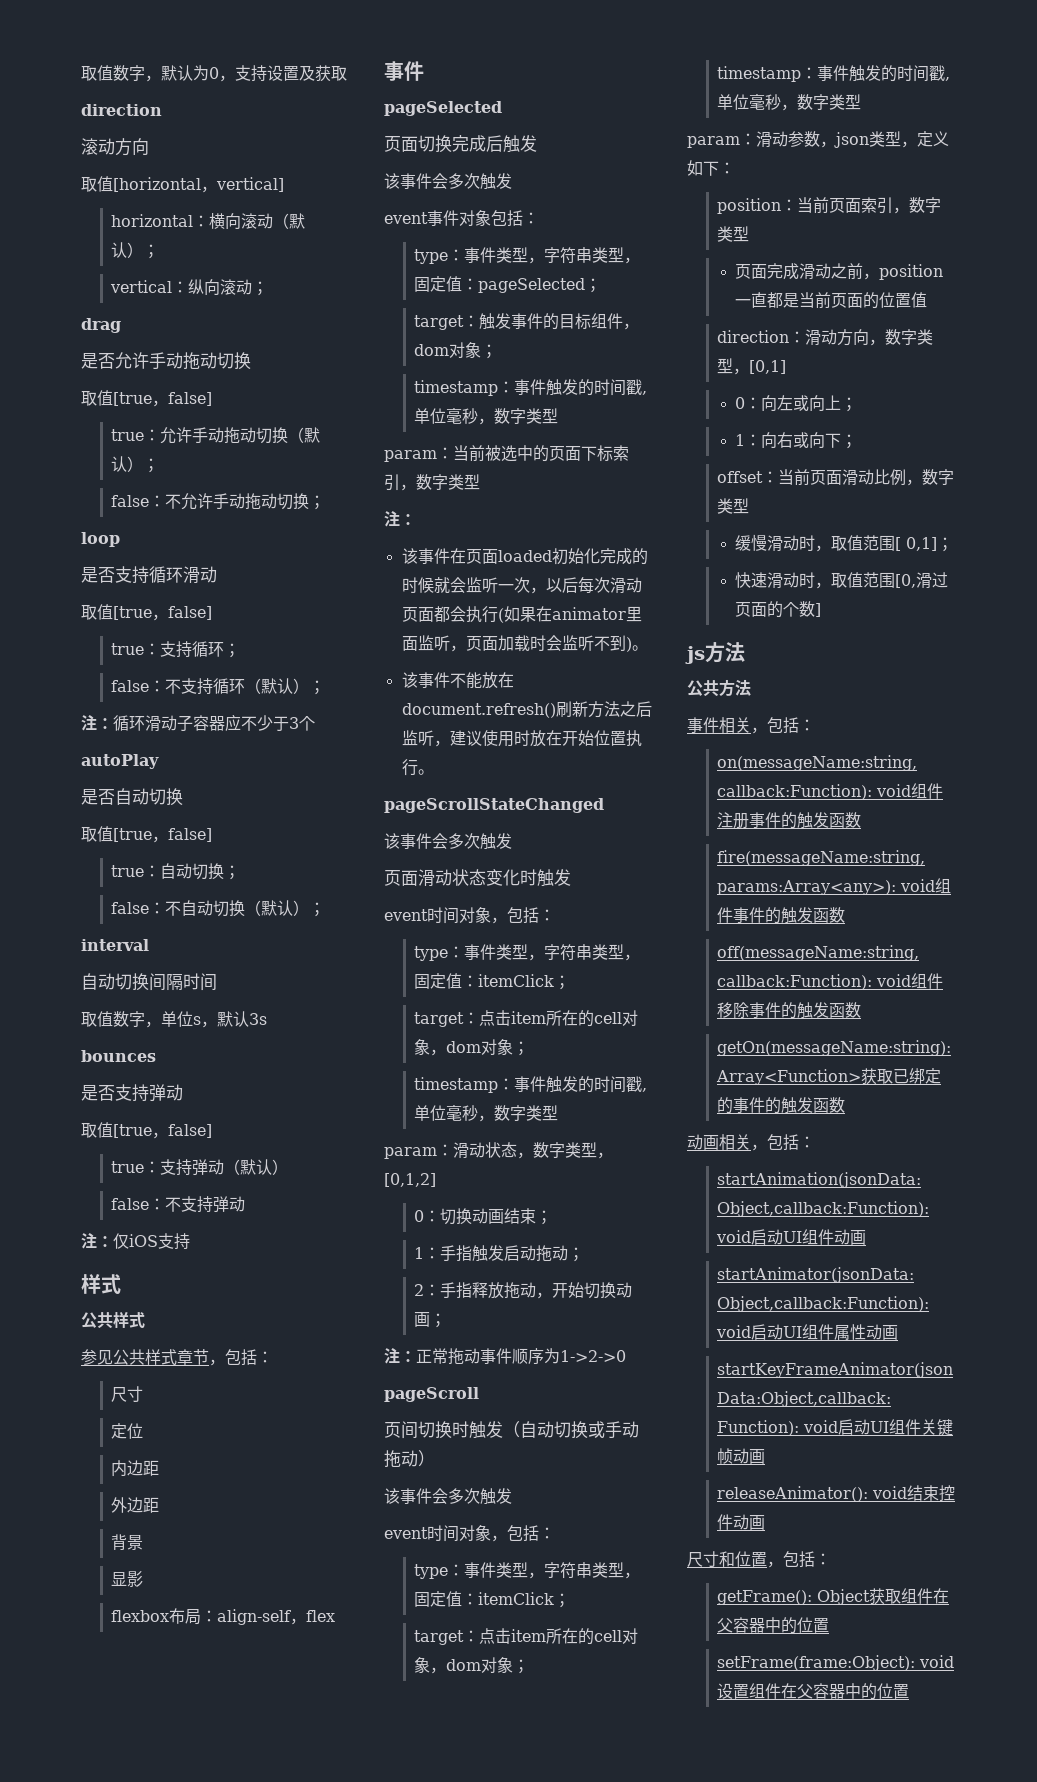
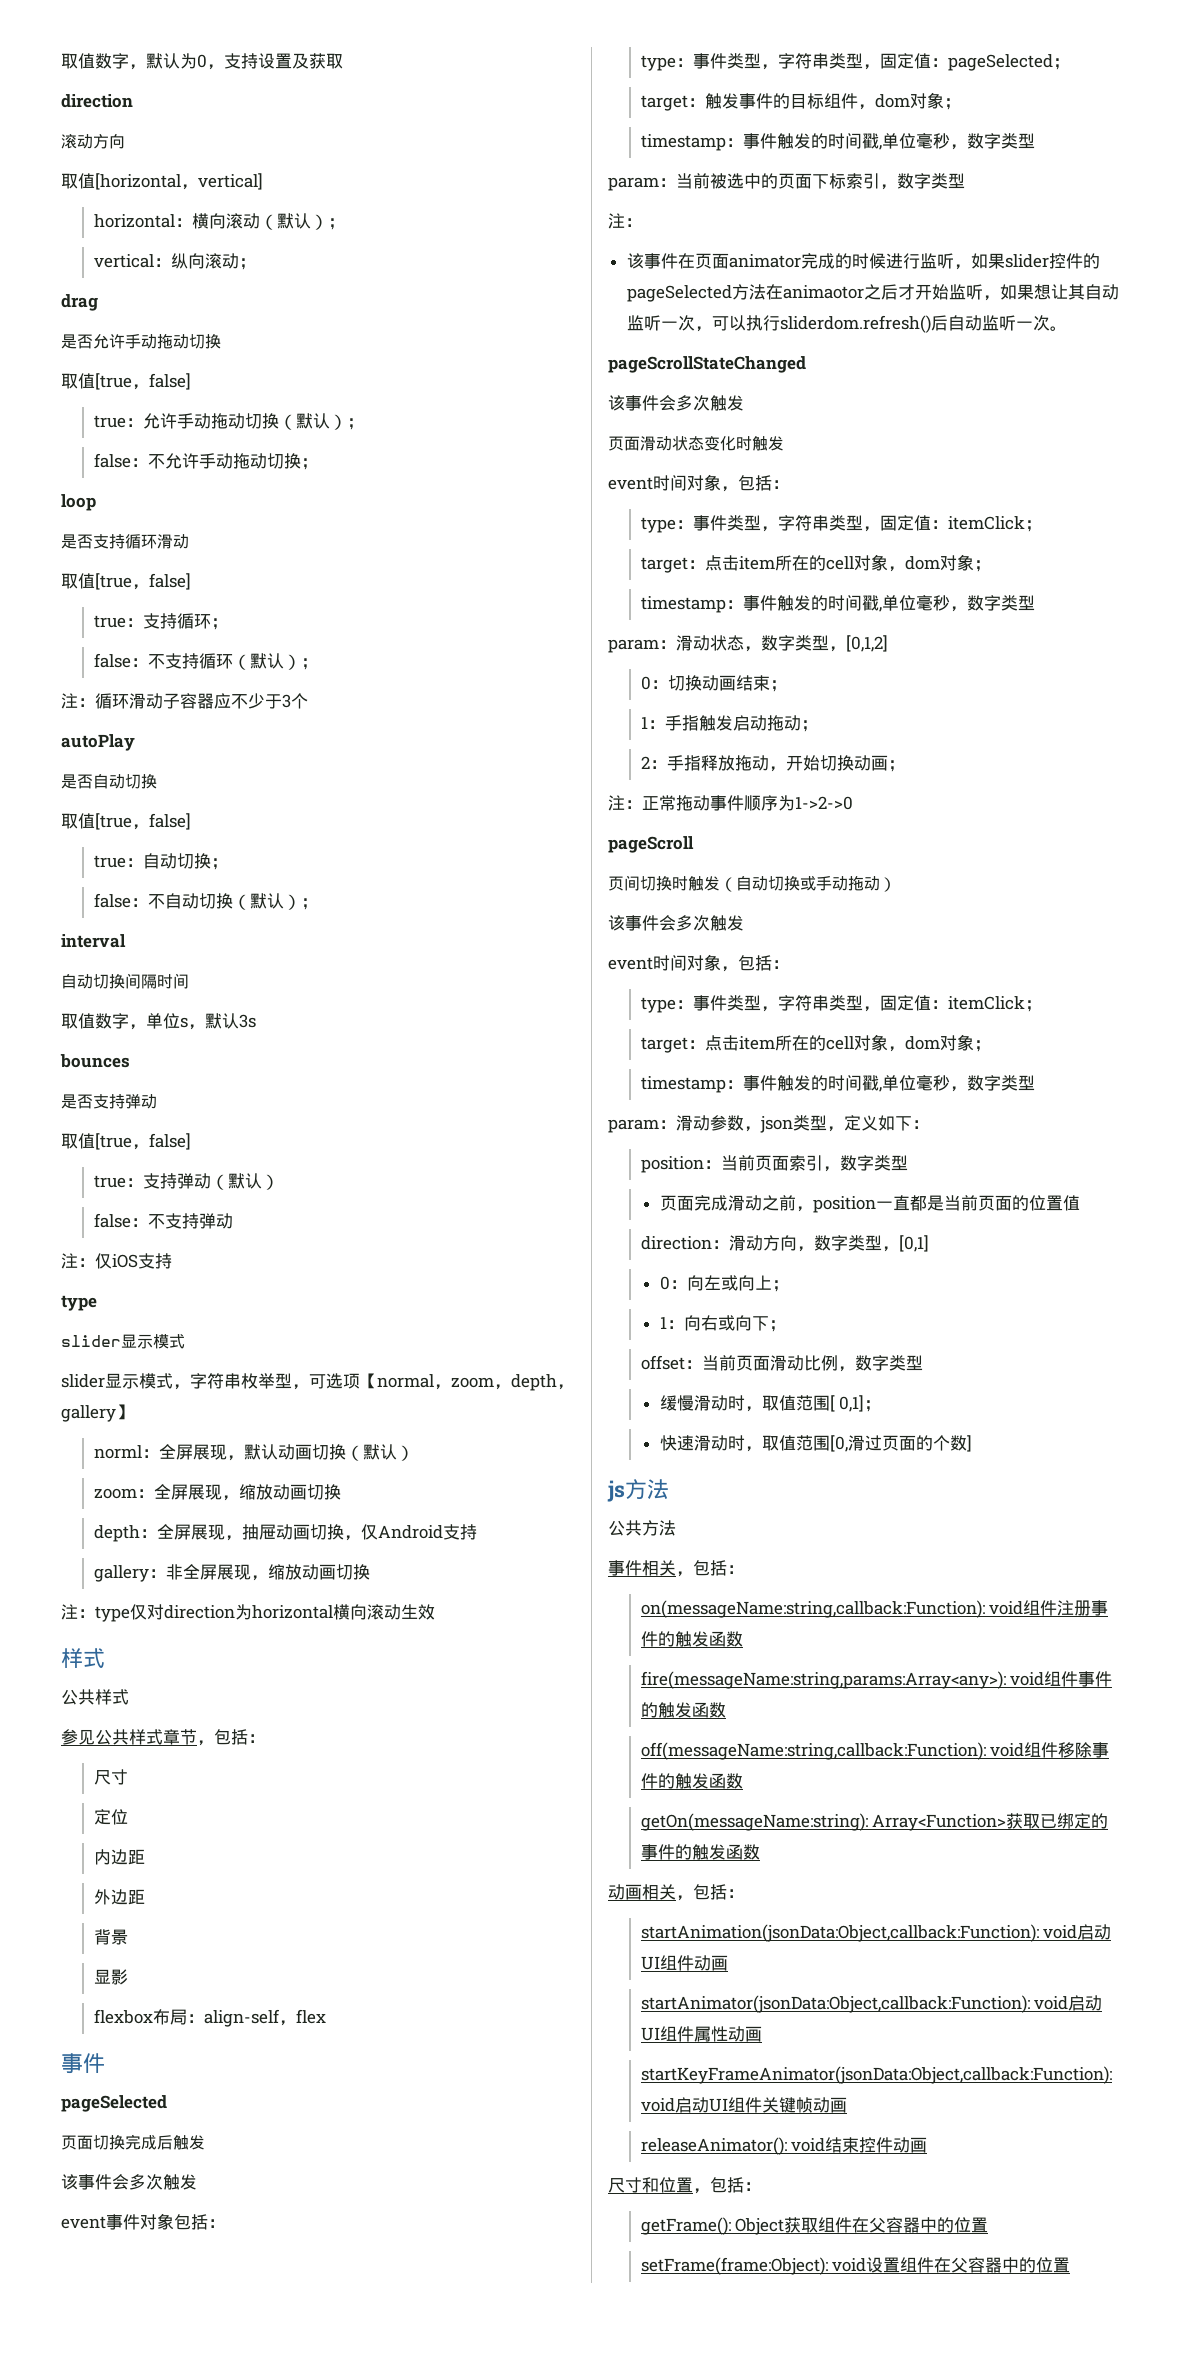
  注：仅iOS支持
+ type
+ slider显示模式
+ slider显示模式，字符串枚举型，可选项【normal，zoom，depth，gallery】
+ norml：全屏展现，默认动画切换（默认）
+ zoom：全屏展现，缩放动画切换
+ depth：全屏展现，抽屉动画切换，仅Android支持
+ gallery：非全屏展现，缩放动画切换
+ 注：type仅对direction为horizontal横向滚动生效
- 该事件在页面loaded初始化完成的时候就会监听一次，以后每次滑动页面都会执行(如果在animator里面监听，页面加载时会监听不到)。
- 该事件不能放在document.refresh()刷新方法之后监听，建议使用时放在开始位置执行。
+ 该事件在页面animator完成的时候进行监听，如果slider控件的pageSelected方法在animaotor之后才开始监听，如果想让其自动监听一次，可以执行sliderdom.refresh()后自动监听一次。

